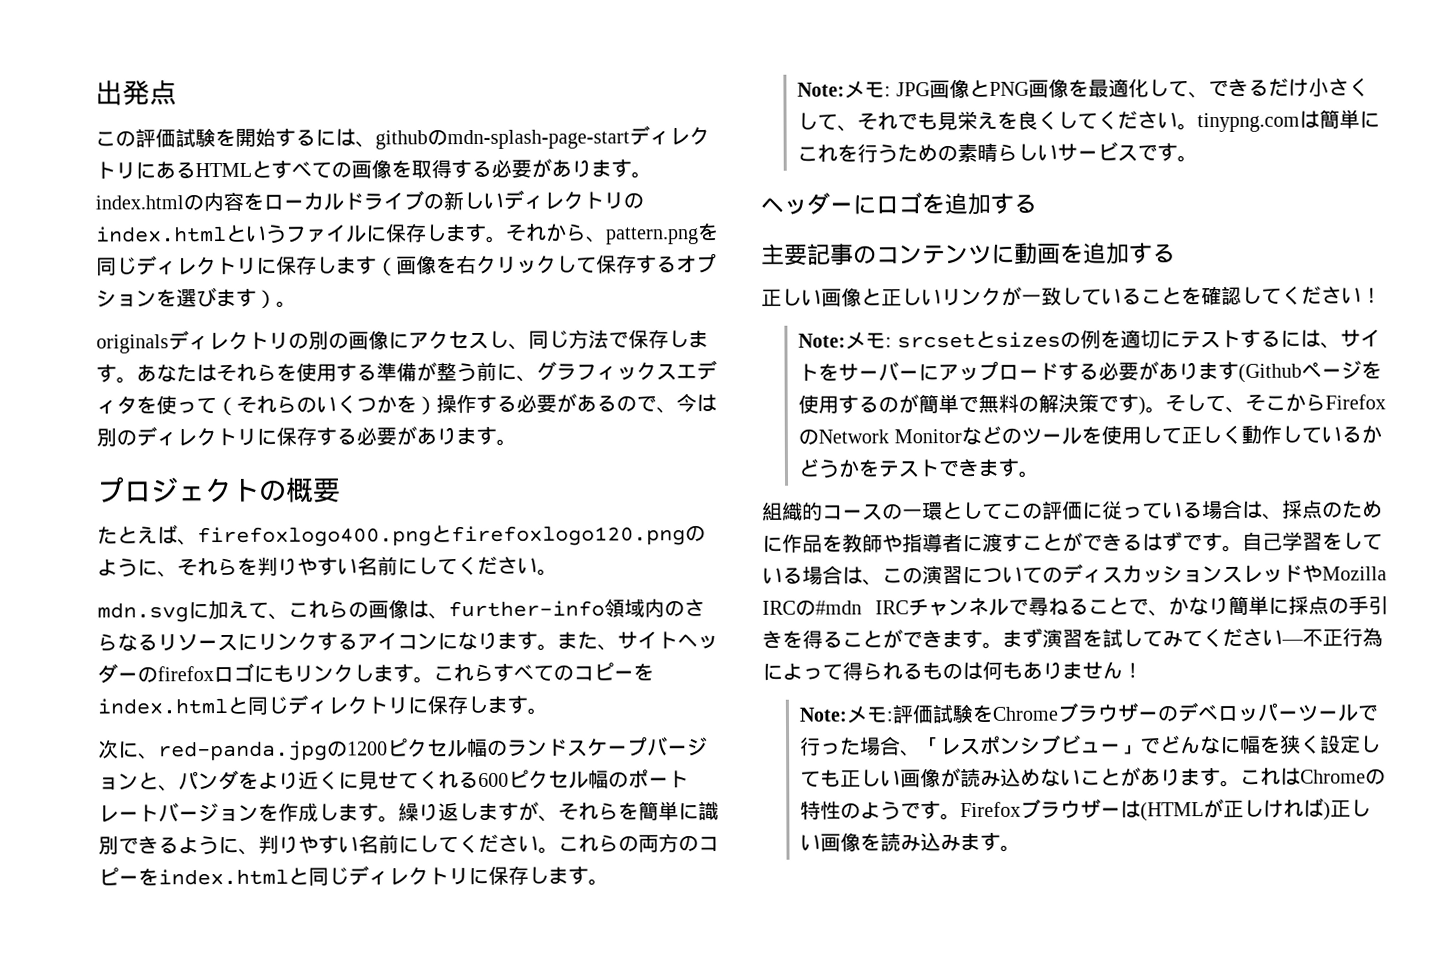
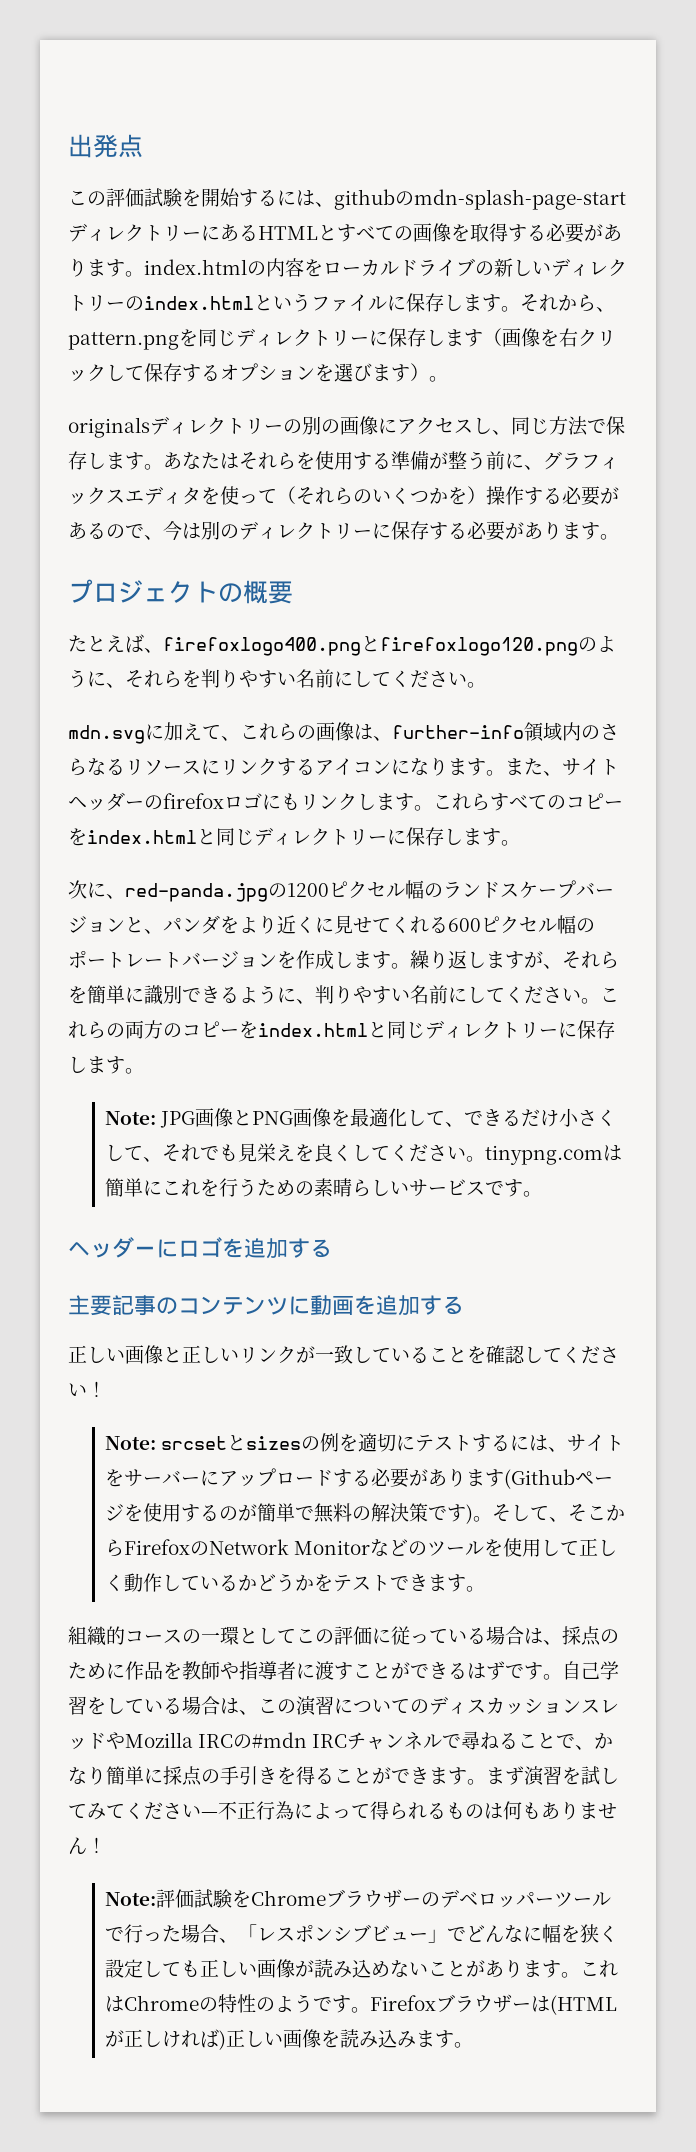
- この評価試験を開始するには、githubのmdn-splash-page-startディレクトリにあるHTMLとすべての画像を取得する必要があります。index.htmlの内容をローカルドライブの新しいディレクトリのindex.htmlというファイルに保存します。
+ この評価試験を開始するには、githubのmdn-splash-page-startディレクトリーにあるHTMLとすべての画像を取得する必要があります。index.htmlの内容をローカルドライブの新しいディレクトリーのindex.htmlというファイルに保存します。
- それから、pattern.pngを同じディレクトリに保存します（画像を右クリックして保存するオプションを選びます）。
+ それから、pattern.pngを同じディレクトリーに保存します（画像を右クリックして保存するオプションを選びます）。
- originalsディレクトリの別の画像にアクセスし、同じ方法で保存します。
+ originalsディレクトリーの別の画像にアクセスし、同じ方法で保存します。
- あなたはそれらを使用する準備が整う前に、グラフィックスエディタを使って（それらのいくつかを）操作する必要があるので、今は別のディレクトリに保存する必要があります。
+ あなたはそれらを使用する準備が整う前に、グラフィックスエディタを使って（それらのいくつかを）操作する必要があるので、今は別のディレクトリーに保存する必要があります。
- これらすべてのコピーをindex.htmlと同じディレクトリに保存します。
+ これらすべてのコピーをindex.htmlと同じディレクトリーに保存します。
- これらの両方のコピーをindex.htmlと同じディレクトリに保存します。
+ これらの両方のコピーをindex.htmlと同じディレクトリーに保存します。
- Note:メモ: JPG画像とPNG画像を最適化して、できるだけ小さくして、それでも見栄えを良くしてください。tinypng.comは簡単にこれを行うための素晴らしいサービスです。
+ Note: JPG画像とPNG画像を最適化して、できるだけ小さくして、それでも見栄えを良くしてください。tinypng.comは簡単にこれを行うための素晴らしいサービスです。
- Note:メモ: srcsetとsizesの例を適切にテストするには、サイトをサーバーにアップロードする必要があります(Githubページを使用するのが簡単で無料の解決策です)。
+ Note: srcsetとsizesの例を適切にテストするには、サイトをサーバーにアップロードする必要があります(Githubページを使用するのが簡単で無料の解決策です)。
- Note:メモ:評価試験をChromeブラウザーのデベロッパーツールで行った場合、「レスポンシブビュー」でどんなに幅を狭く設定しても正しい画像が読み込めないことがあります。
+ Note:評価試験をChromeブラウザーのデベロッパーツールで行った場合、「レスポンシブビュー」でどんなに幅を狭く設定しても正しい画像が読み込めないことがあります。

